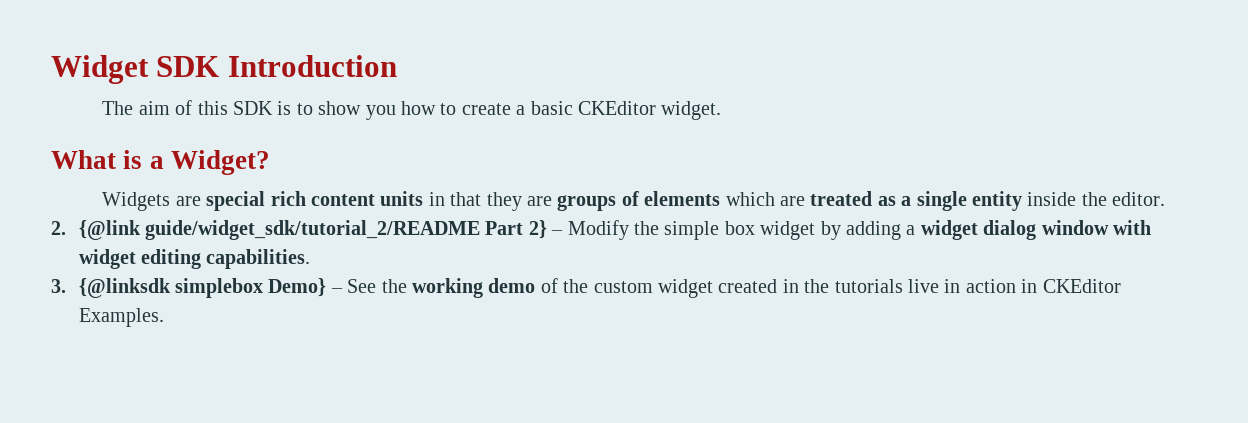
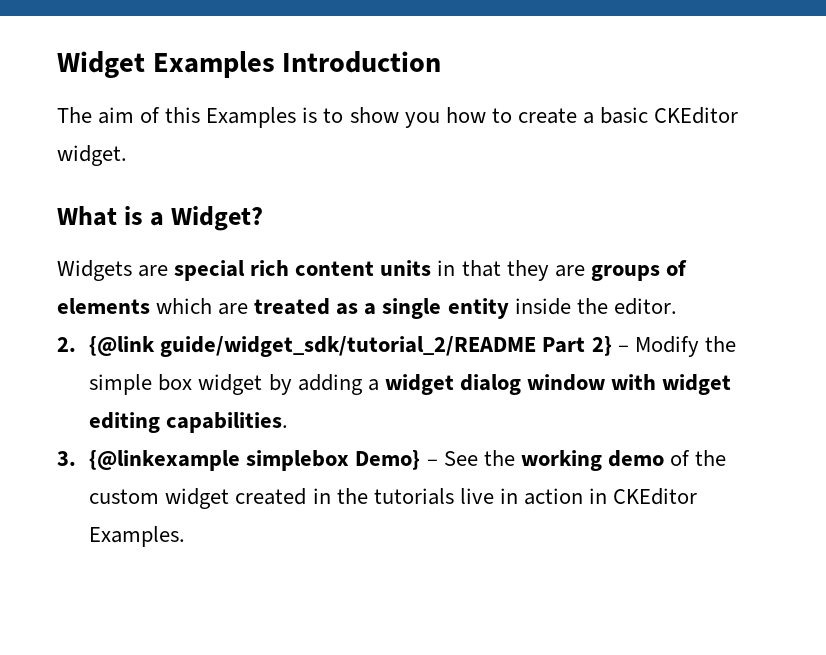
- Widget SDK Introduction
+ Widget Examples Introduction
- The aim of this SDK is to show you how to create a basic CKEditor widget.
+ The aim of this Examples is to show you how to create a basic CKEditor widget.
- 3. {@linksdk simplebox Demo} – See the working demo of the custom widget created in the tutorials live in action in CKEditor Examples.
+ 3. {@linkexample simplebox Demo} – See the working demo of the custom widget created in the tutorials live in action in CKEditor Examples.

